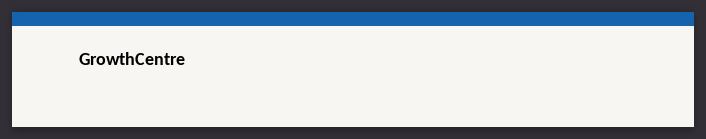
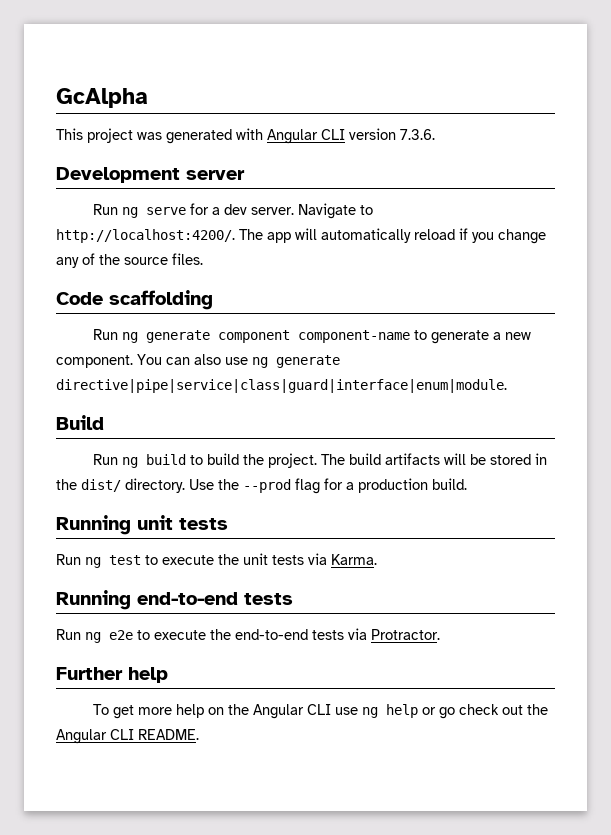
- GrowthCentre
+ GcAlpha
+ This project was generated with Angular CLI version 7.3.6.
+ Development server
+ Run ng serve for a dev server. Navigate to http://localhost:4200/. The app will automatically reload if you change any of the source files.
+ Code scaffolding
+ Run ng generate component component-name to generate a new component. You can also use ng generate directive|pipe|service|class|guard|interface|enum|module.
+ Build
+ Run ng build to build the project. The build artifacts will be stored in the dist/ directory. Use the --prod flag for a production build.
+ Running unit tests
+ Run ng test to execute the unit tests via Karma.
+ Running end-to-end tests
+ Run ng e2e to execute the end-to-end tests via Protractor.
+ Further help
+ To get more help on the Angular CLI use ng help or go check out the Angular CLI README.

